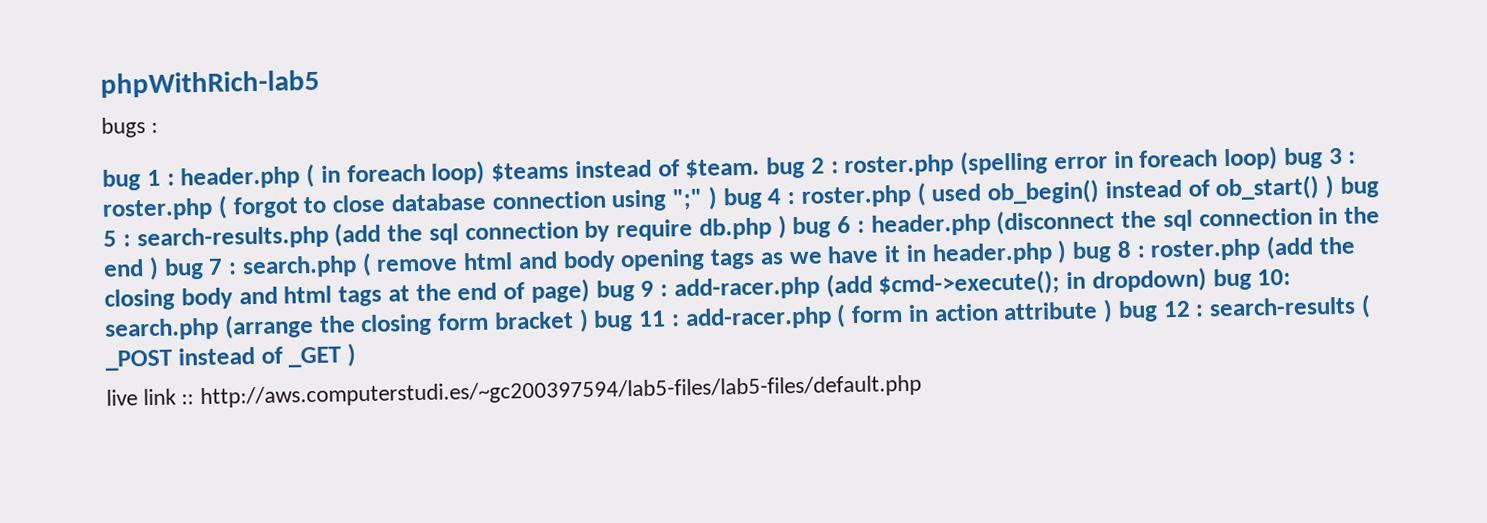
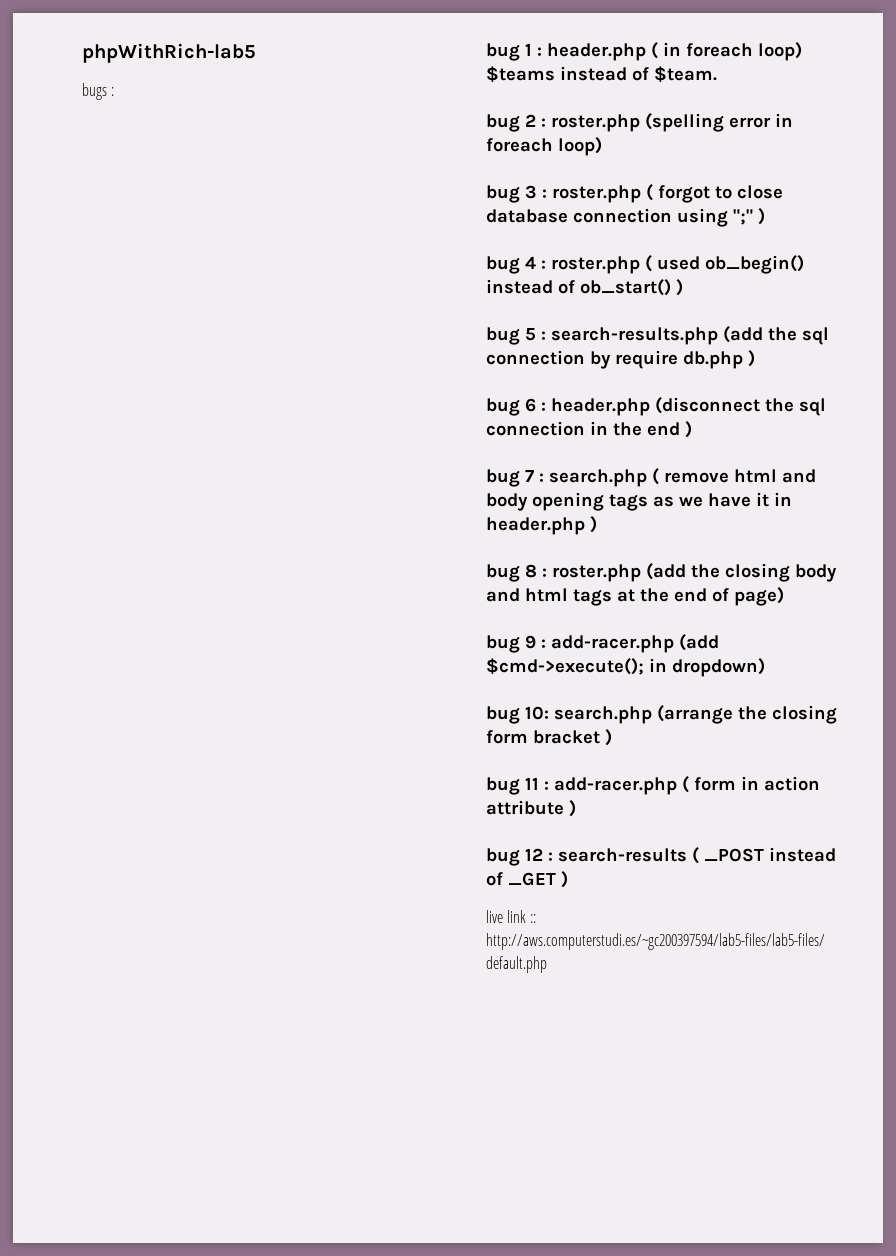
- header.php ( in foreach loop) $teams instead of $team. bug 2 :
+ header.php ( in foreach loop) $teams instead of $team.
+ bug 2 :
- roster.php (spelling error in foreach loop) bug 3 :
+ roster.php (spelling error in foreach loop)
+ bug 3 :
- roster.php ( forgot to close database connection using ";" ) bug 4 :
+ roster.php ( forgot to close database connection using ";" )
+ bug 4 :
- roster.php ( used ob_begin() instead of ob_start() ) bug 5 :
+ roster.php ( used ob_begin() instead of ob_start() )
+ bug 5 :
- search-results.php (add the sql connection by require db.php ) bug 6 :
+ search-results.php (add the sql connection by require db.php )
+ bug 6 :
- header.php (disconnect the sql connection in the end ) bug 7 :
+ header.php (disconnect the sql connection in the end )
+ bug 7 :
- search.php ( remove html and body opening tags as we have it in header.php ) bug 8 :
+ search.php ( remove html and body opening tags as we have it in header.php )
+ bug 8 :
- roster.php (add the closing body and html tags at the end of page) bug 9 :
+ roster.php (add the closing body and html tags at the end of page)
+ bug 9 :
- in dropdown) bug 10:
+ in dropdown)
+ bug 10:
- search.php (arrange the closing form bracket ) bug 11 :
+ search.php (arrange the closing form bracket )
+ bug 11 :
- add-racer.php ( form in action attribute ) bug 12 :
+ add-racer.php ( form in action attribute )
+ bug 12 :

